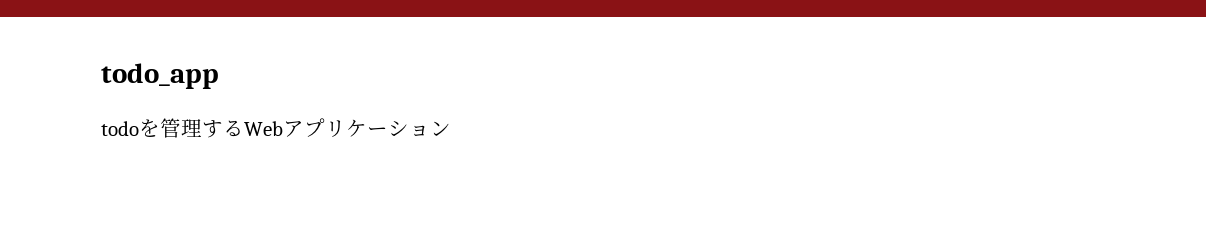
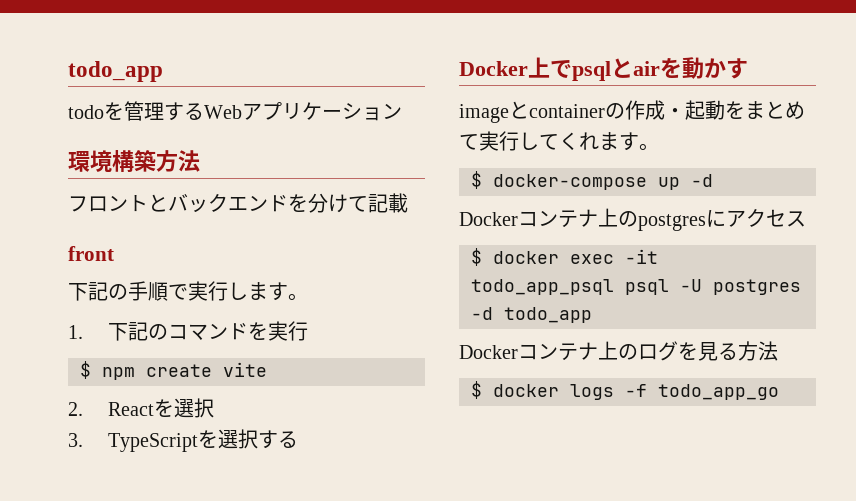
+ 環境構築方法
+ フロントとバックエンドを分けて記載
+ front
+ 下記の手順で実行します。
+ 1.下記のコマンドを実行
+ $ npm create vite
+ 2. Reactを選択
+ 3. TypeScriptを選択する
+ Docker上でpsqlとairを動かす
+ imageとcontainerの作成・起動をまとめて実行してくれます。
+ $ docker-compose up -d
+ Dockerコンテナ上のpostgresにアクセス
+ $ docker exec -it todo_app_psql psql -U postgres -d todo_app
+ Dockerコンテナ上のログを見る方法
+ $ docker logs -f todo_app_go

